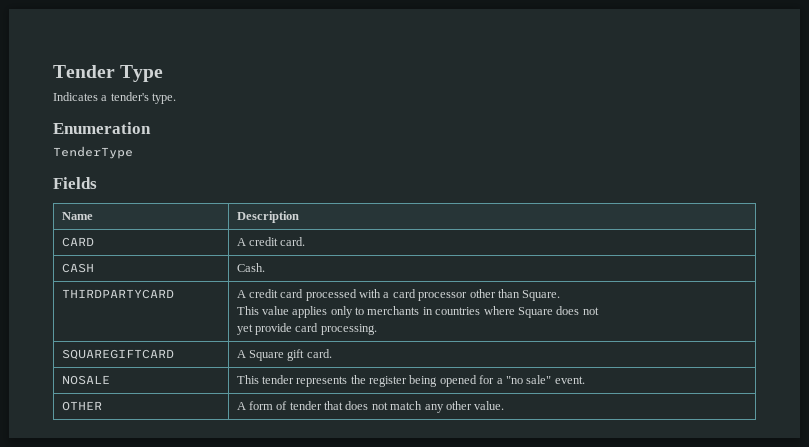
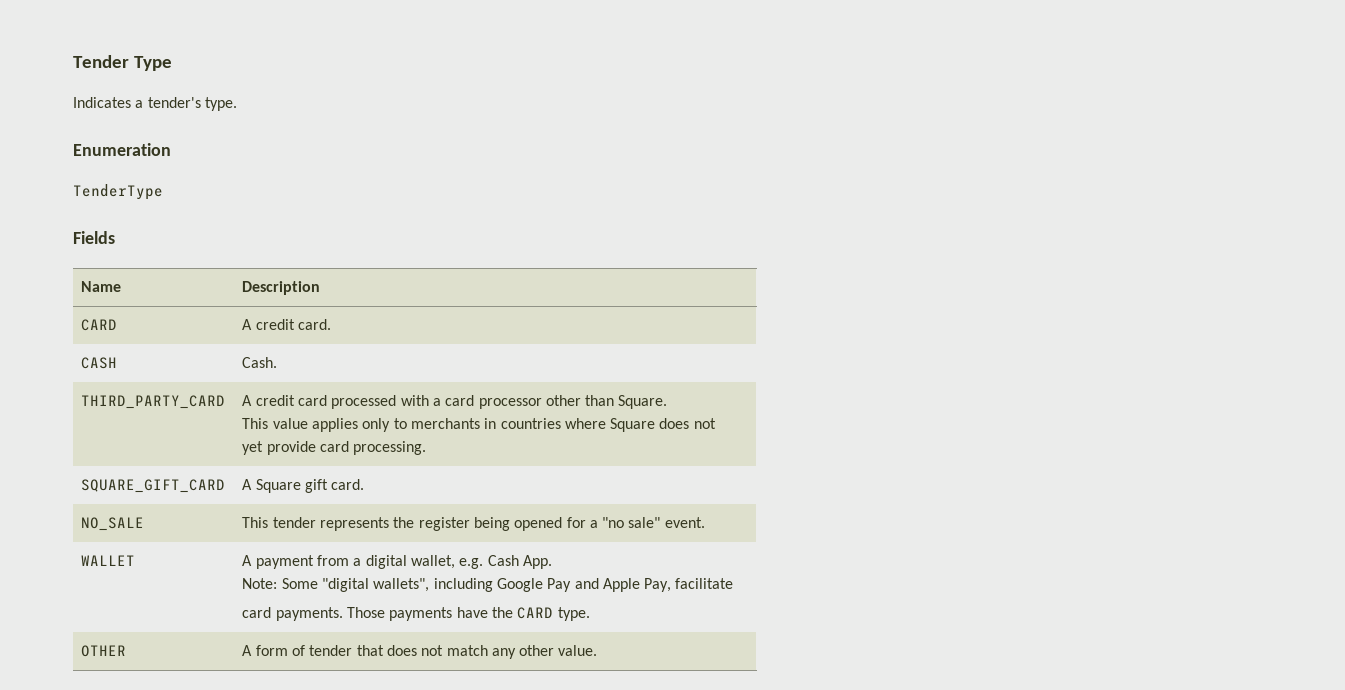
- THIRDPARTYCARD | A credit card processed with a card processor other than Square.
+ THIRD_PARTY_CARD | A credit card processed with a card processor other than Square.
- SQUAREGIFTCARD | A Square gift card.
+ SQUARE_GIFT_CARD | A Square gift card.
- NOSALE | This tender represents the register being opened for a "no sale" event.
+ NO_SALE | This tender represents the register being opened for a "no sale" event.
+ WALLET | A payment from a digital wallet, e.g. Cash App.
+ Note: Some "digital wallets", including Google Pay and Apple Pay, facilitate
+ card payments. Those payments have the CARD type.

